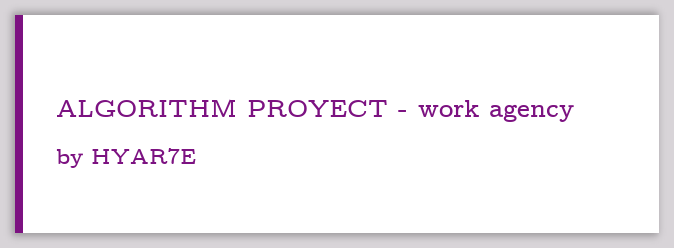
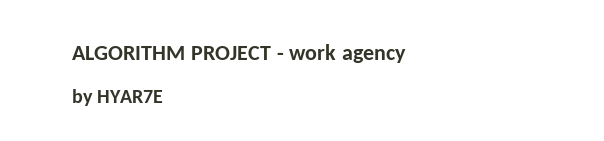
- ALGORITHM PROYECT - work agency
+ ALGORITHM PROJECT - work agency

